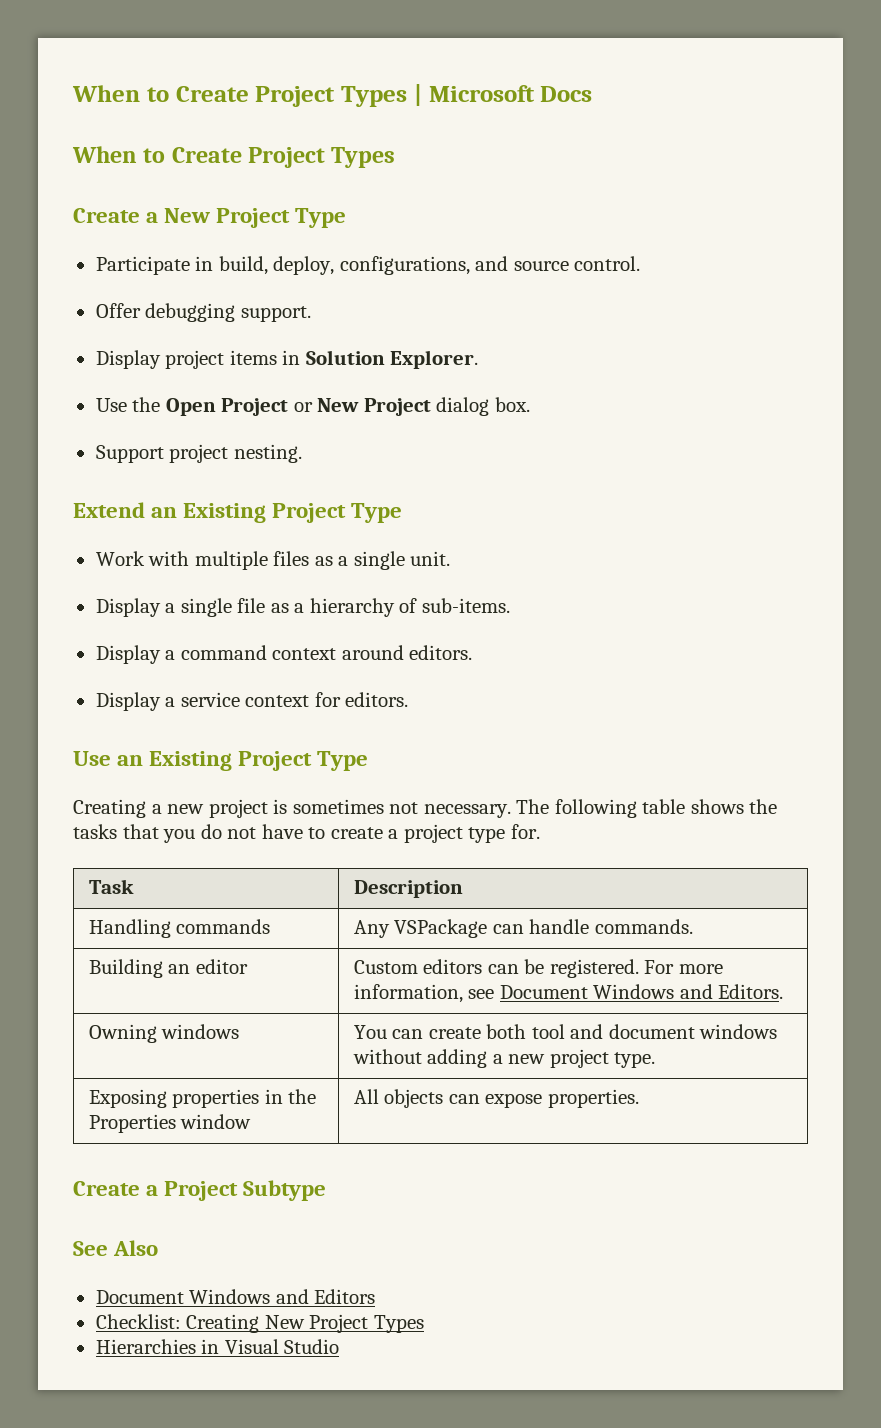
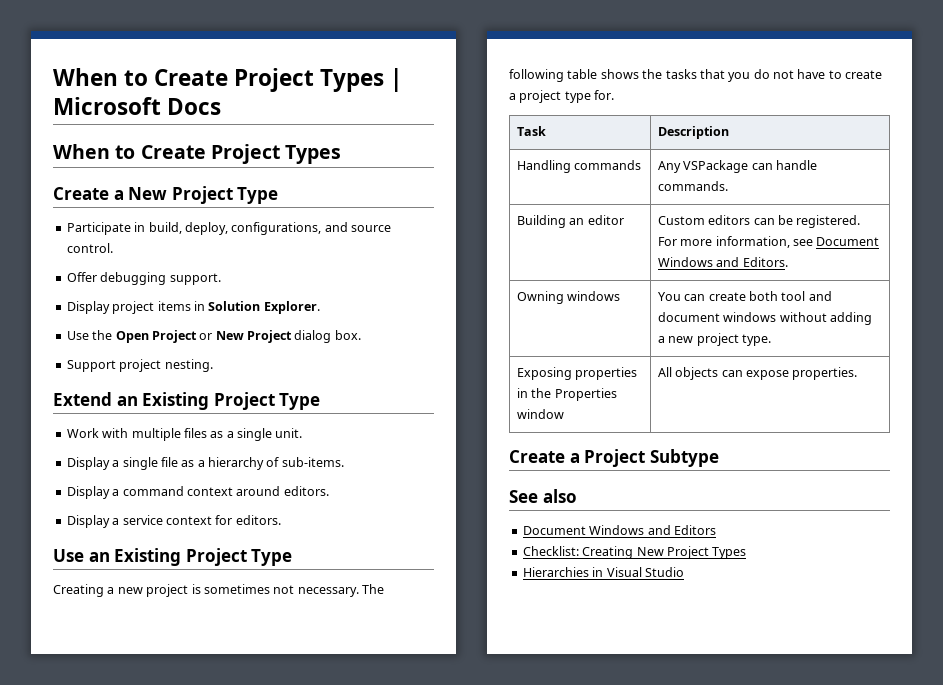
- See Also
+ See also

